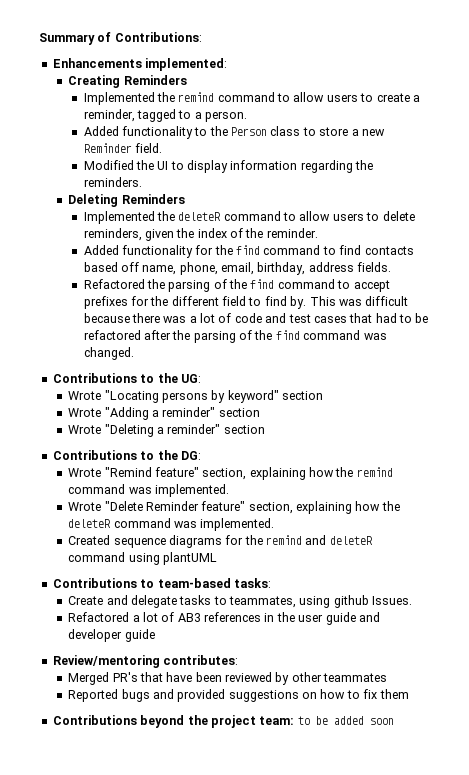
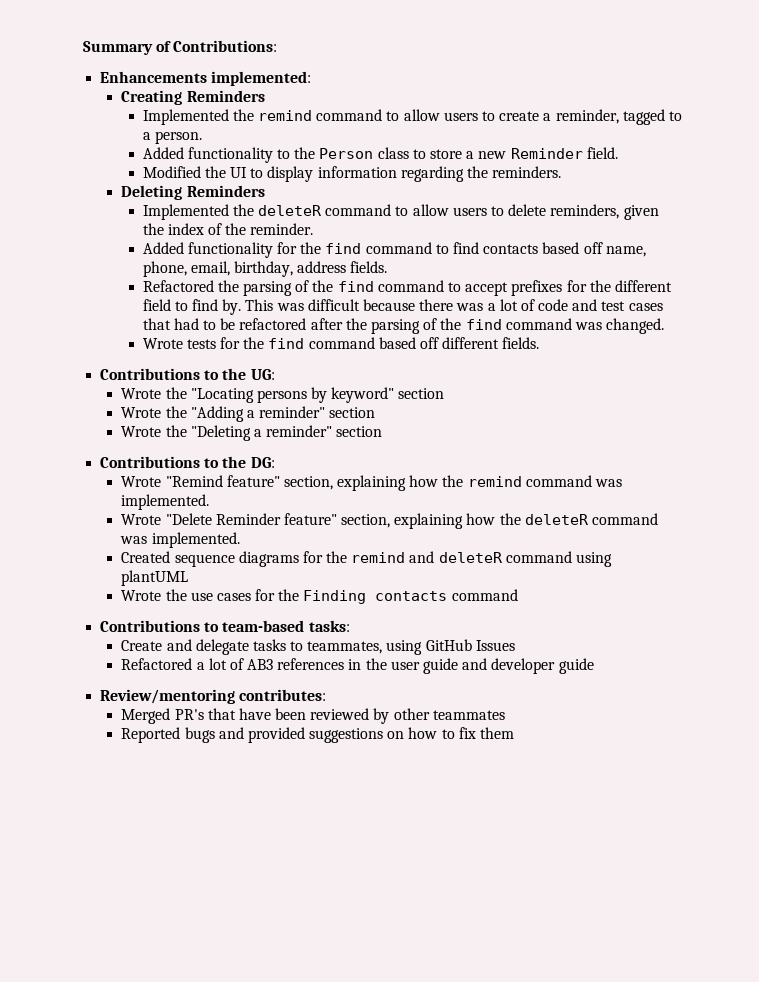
+ Wrote tests for the find command based off different fields.
- Wrote "Locating persons by keyword" section
+ Wrote the "Locating persons by keyword" section
- Wrote "Adding a reminder" section
+ Wrote the "Adding a reminder" section
- Wrote "Deleting a reminder" section
+ Wrote the "Deleting a reminder" section
+ Wrote the use cases for the Finding contacts command
- Create and delegate tasks to teammates, using github Issues.
+ Create and delegate tasks to teammates, using GitHub Issues
- Contributions beyond the project team: to be added soon

